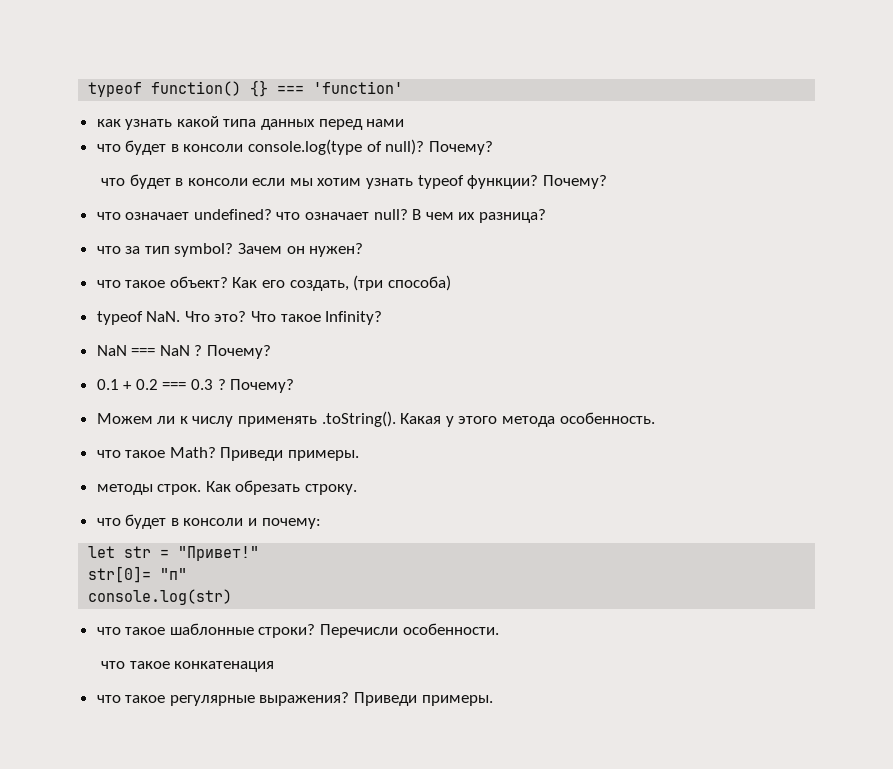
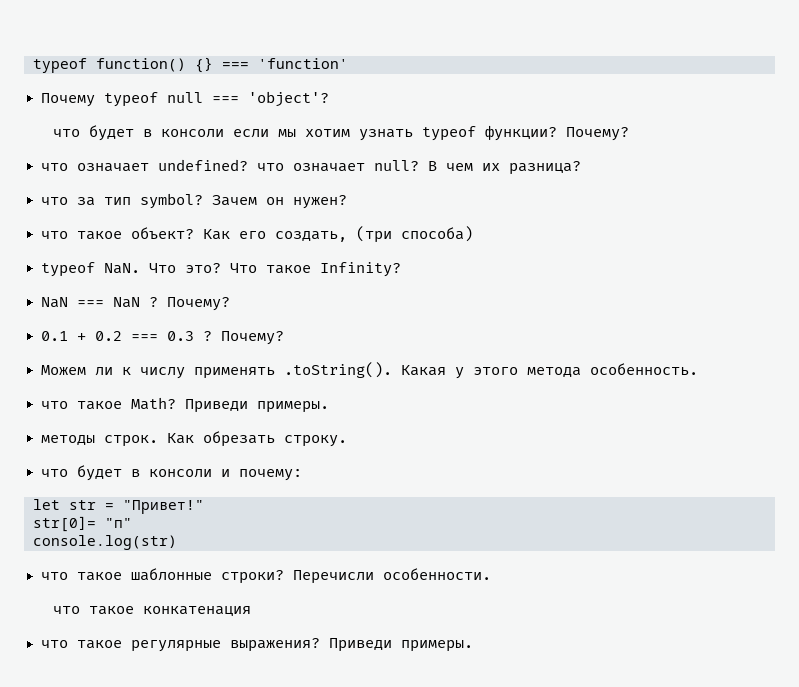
- как узнать какой типа данных перед нами
- что будет в консоли console.log(type of null)? Почему?
+ Почему typeof null === 'object'?

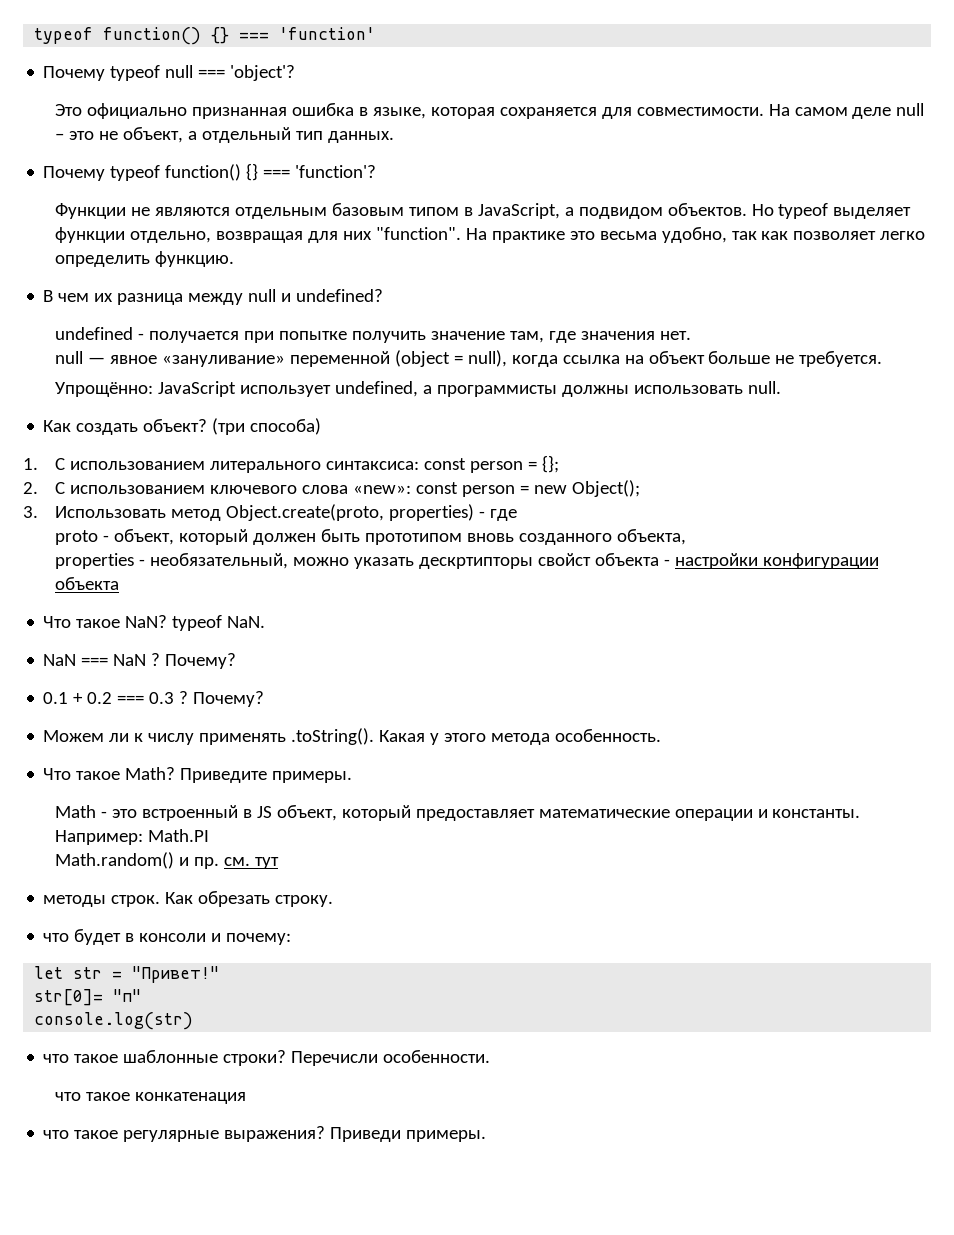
- что будет в консоли если мы хотим узнать typeof функции? Почему?
- что означает undefined? что означает null? В чем их разница?
- что за тип symbol? Зачем он нужен?
- что такое объект? Как его создать, (три способа)
- typeof NaN. Что это? Что такое Infinity?
+ Это официально признанная ошибка в языке, которая сохраняется для совместимости. На самом деле null – это не объект, а отдельный тип данных.
+ Почему typeof function() {} === 'function'?
+ Функции не являются отдельным базовым типом в JavaScript, а подвидом объектов. Но typeof выделяет функции отдельно, возвращая для них "function". На практике это весьма удобно, так как позволяет легко определить функцию.
+ В чем их разница между null и undefined?
+ undefined - получается при попытке получить значение там, где значения нет.
+ null — явное «зануливание» переменной (object = null), когда ссылка на объект больше не требуется.
+ Упрощённо: JavaScript использует undefined, а программисты должны использовать null.
+ Как создать объект? (три способа)
+ 1. С использованием литерального синтаксиса: const person = {};
+ 2. С использованием ключевого слова «new»: const person = new Object();
+ 3. Использовать метод Object.create(proto, properties) - где
+ proto - oбъект, который должен быть прототипом вновь созданного объекта,
+ properties - необязательный, можно указать дескртипторы свойст объекта - настройки конфигурации объекта
+ Что такое NaN? typeof NaN.
- что такое Math? Приведи примеры.
+ Что такое Math? Приведите примеры.
+ Math - это встроенный в JS объект, который предоставляет математические операции и константы. Например: Math.PI
+ Math.random() и пр. см. тут

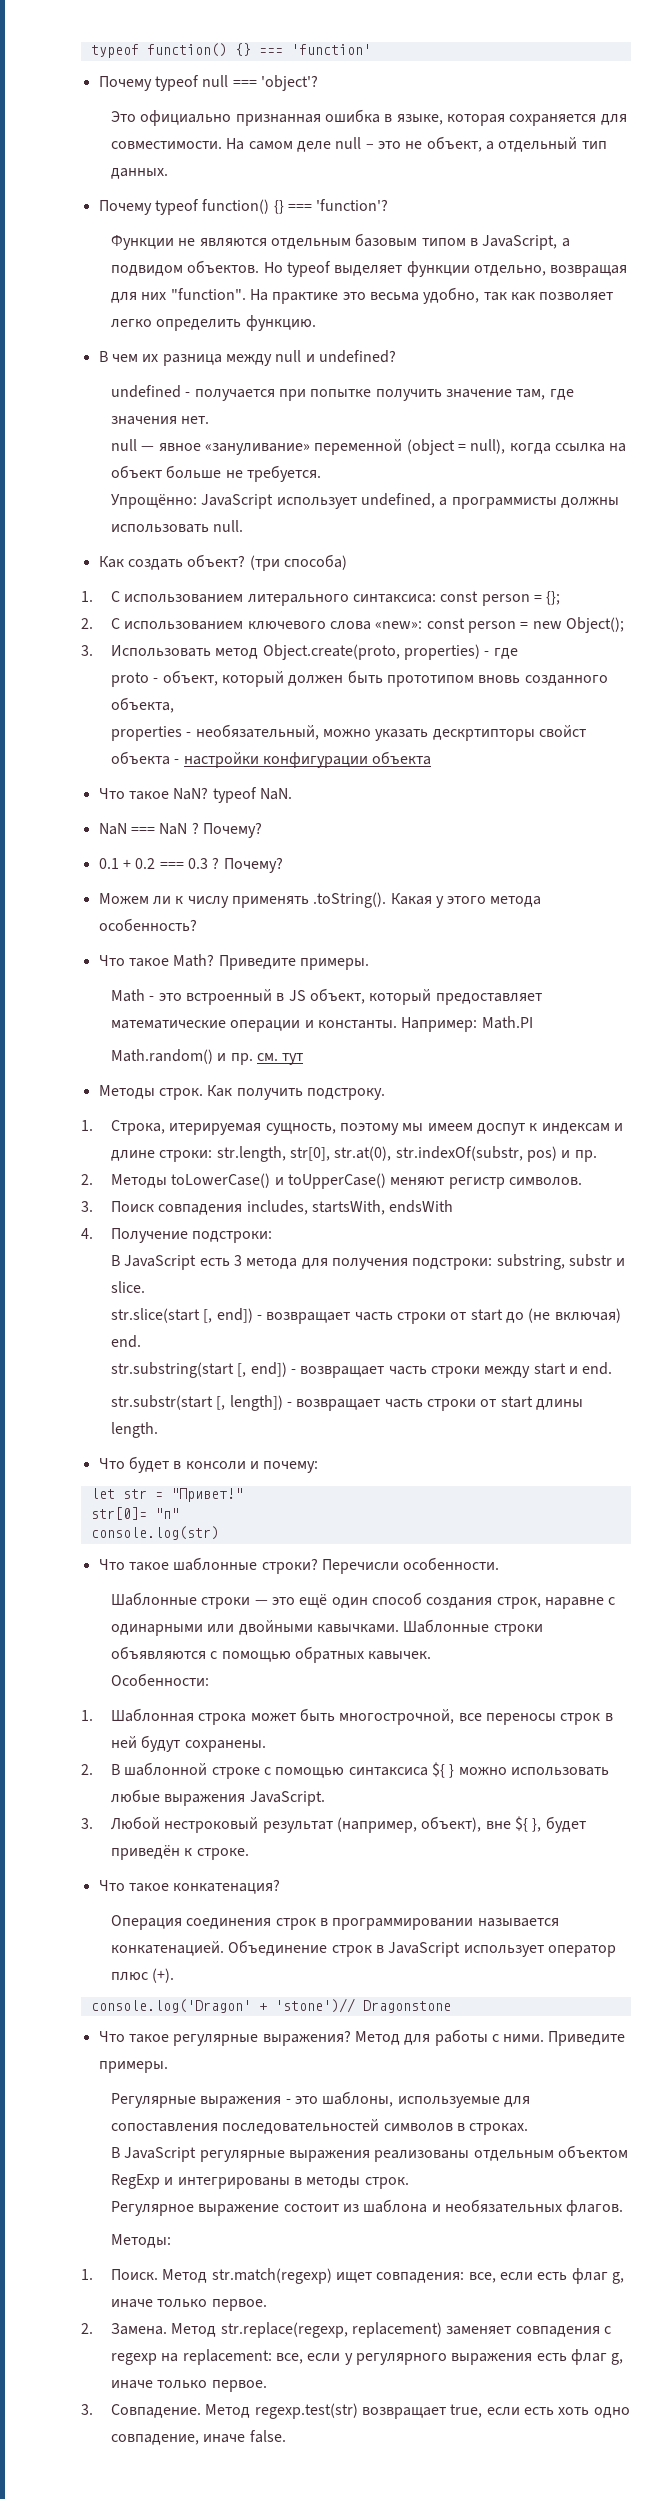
- Можем ли к числу применять .toString(). Какая у этого метода особенность.
+ Можем ли к числу применять .toString(). Какая у этого метода особенность?
- методы строк.
+ Mетоды строк.
- Как обрезать строку.
- что будет в консоли и почему:
+ Как получить подстроку.
+ 1. Строка, итерируемая сущность, поэтому мы имеем доспут к индексам и длине строки: str.length, str[0], str.at(0), str.indexOf(substr, pos) и пр.
+ 2. Методы toLowerCase() и toUpperCase() меняют регистр символов.
+ 3. Поиск совпадения includes, startsWith, endsWith
+ 4. Получение подстроки:
+ В JavaScript есть 3 метода для получения подстроки: substring, substr и slice.
+ str.slice(start [, end]) - возвращает часть строки от start до (не включая) end.
+ str.substring(start [, end]) - возвращает часть строки между start и end.
+ str.substr(start [, length]) - возвращает часть строки от start длины length.
+ Что будет в консоли и почему:
- что такое шаблонные строки?
+ Что такое шаблонные строки?
- что такое конкатенация
- что такое регулярные выражения? Приведи примеры.
+ Шаблонные строки — это ещё один способ создания строк, наравне с одинарными или двойными кавычками. Шаблонные строки объявляются с помощью обратных кавычек.
+ Особенности:
+ 1. Шаблонная строка может быть многострочной, все переносы строк в ней будут сохранены.
+ 2. В шаблонной строке с помощью синтаксиса ${ } можно использовать любые выражения JavaScript.
+ 3. Любой нестроковый результат (например, объект), вне ${ }, будет приведён к строке.
+ Что такое конкатенация?
+ Операция соединения строк в программировании называется конкатенацией. Объединение строк в JavaScript использует оператор плюс (+).
+ console.log('Dragon' + 'stone')// Dragonstone
+ Что такое регулярные выражения? Метод для работы с ними. Приведите примеры.
+ Регулярные выражения - это шаблоны, используемые для сопоставления последовательностей символов в строках.
+ В JavaScript регулярные выражения реализованы отдельным объектом RegExp и интегрированы в методы строк.
+ Регулярное выражение состоит из шаблона и необязательных флагов.
+ Методы:
+ 1. Поиск. Метод str.match(regexp) ищет совпадения: все, если есть флаг g, иначе только первое.
+ 2. Замена. Метод str.replace(regexp, replacement) заменяет совпадения с regexp на replacement: все, если у регулярного выражения есть флаг g, иначе только первое.
+ 3. Совпадение. Метод regexp.test(str) возвращает true, если есть хоть одно совпадение, иначе false.

